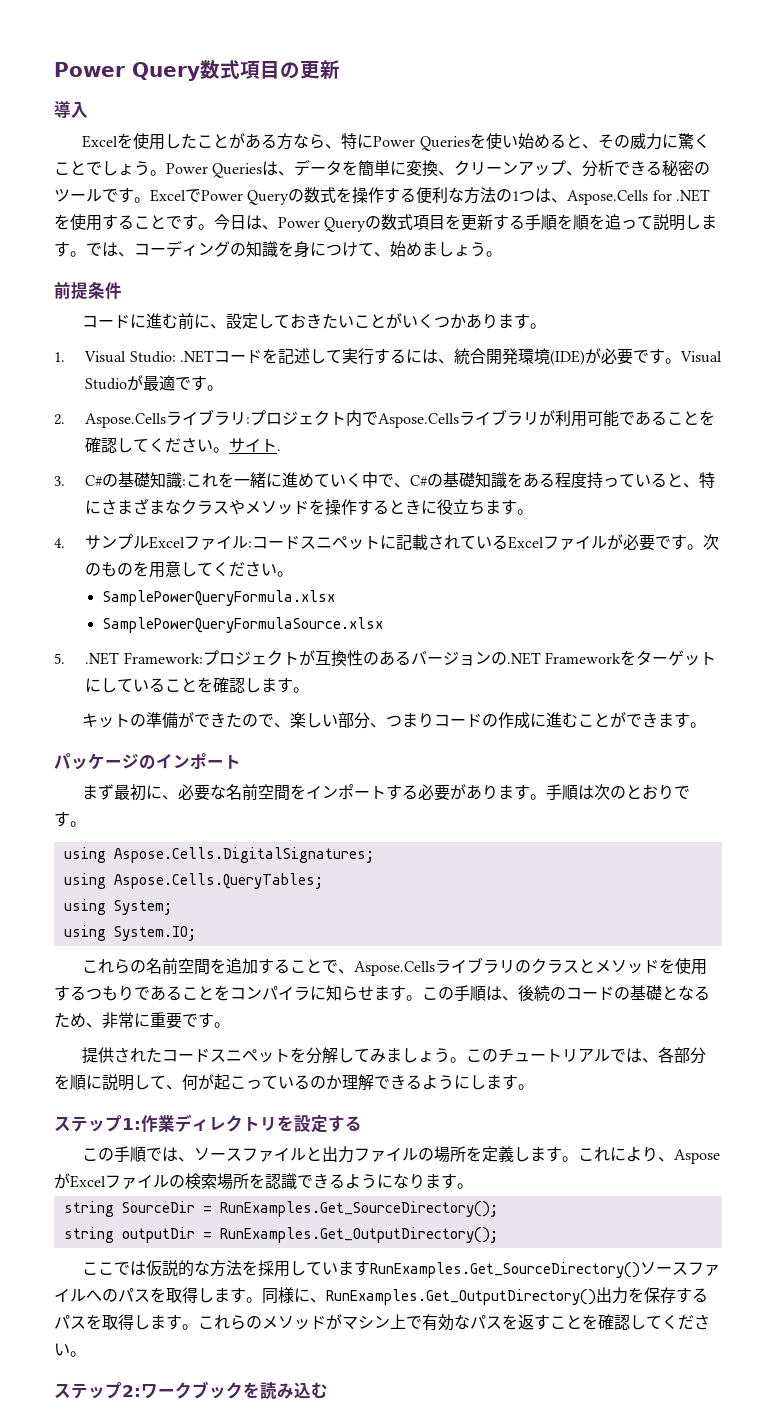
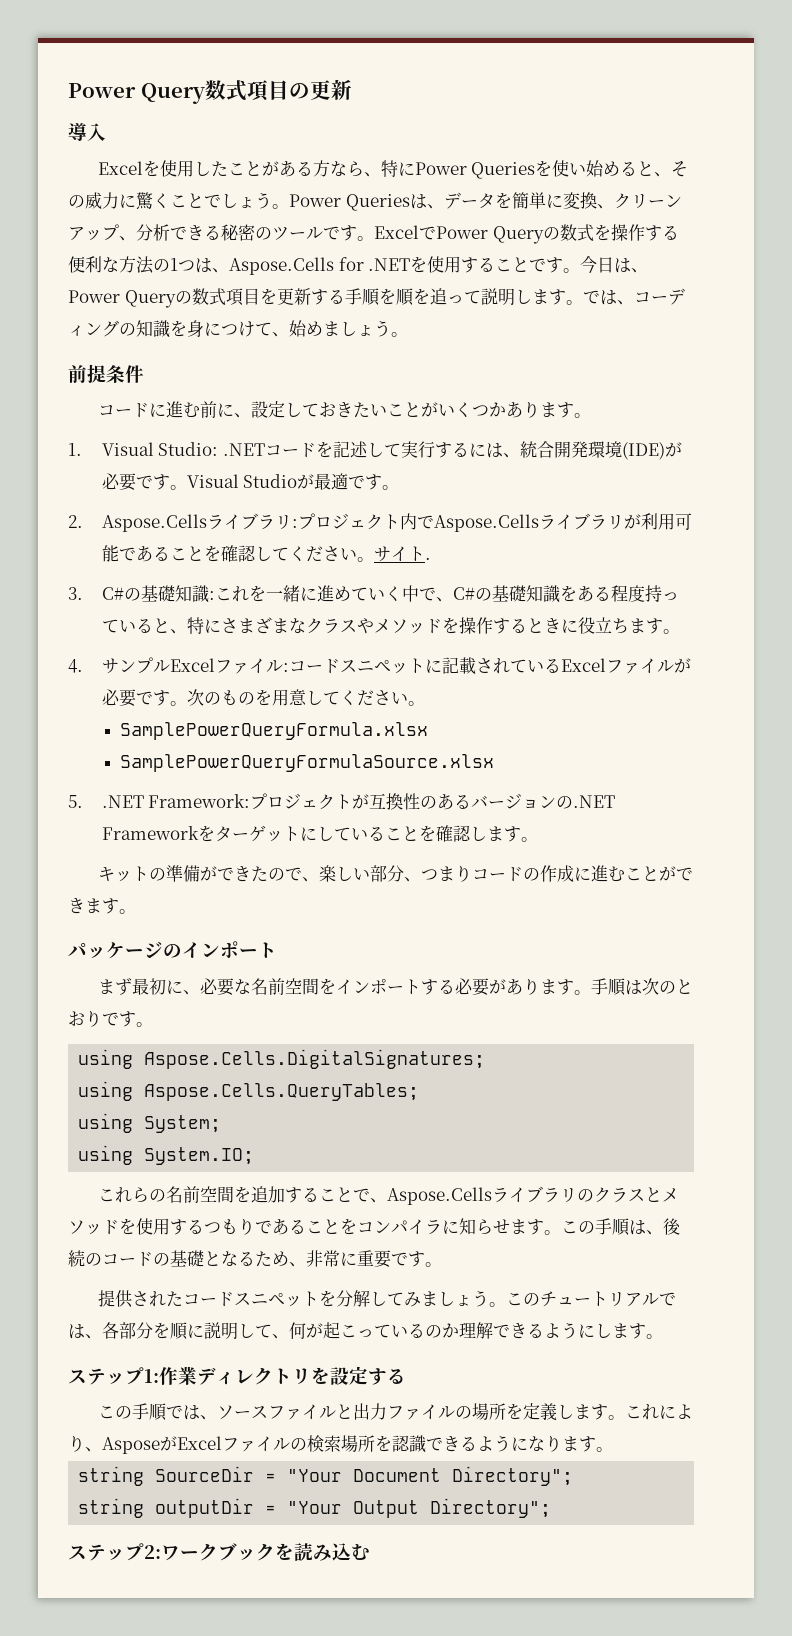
- string SourceDir = RunExamples.Get_SourceDirectory();
+ string SourceDir = "Your Document Directory";
- string outputDir = RunExamples.Get_OutputDirectory();
- ここでは仮説的な方法を採用していますRunExamples.Get_SourceDirectory()ソースファイルへのパスを取得します。同様に、RunExamples.Get_OutputDirectory()出力を保存するパスを取得します。これらのメソッドがマシン上で有効なパスを返すことを確認してください。
+ string outputDir = "Your Output Directory";

